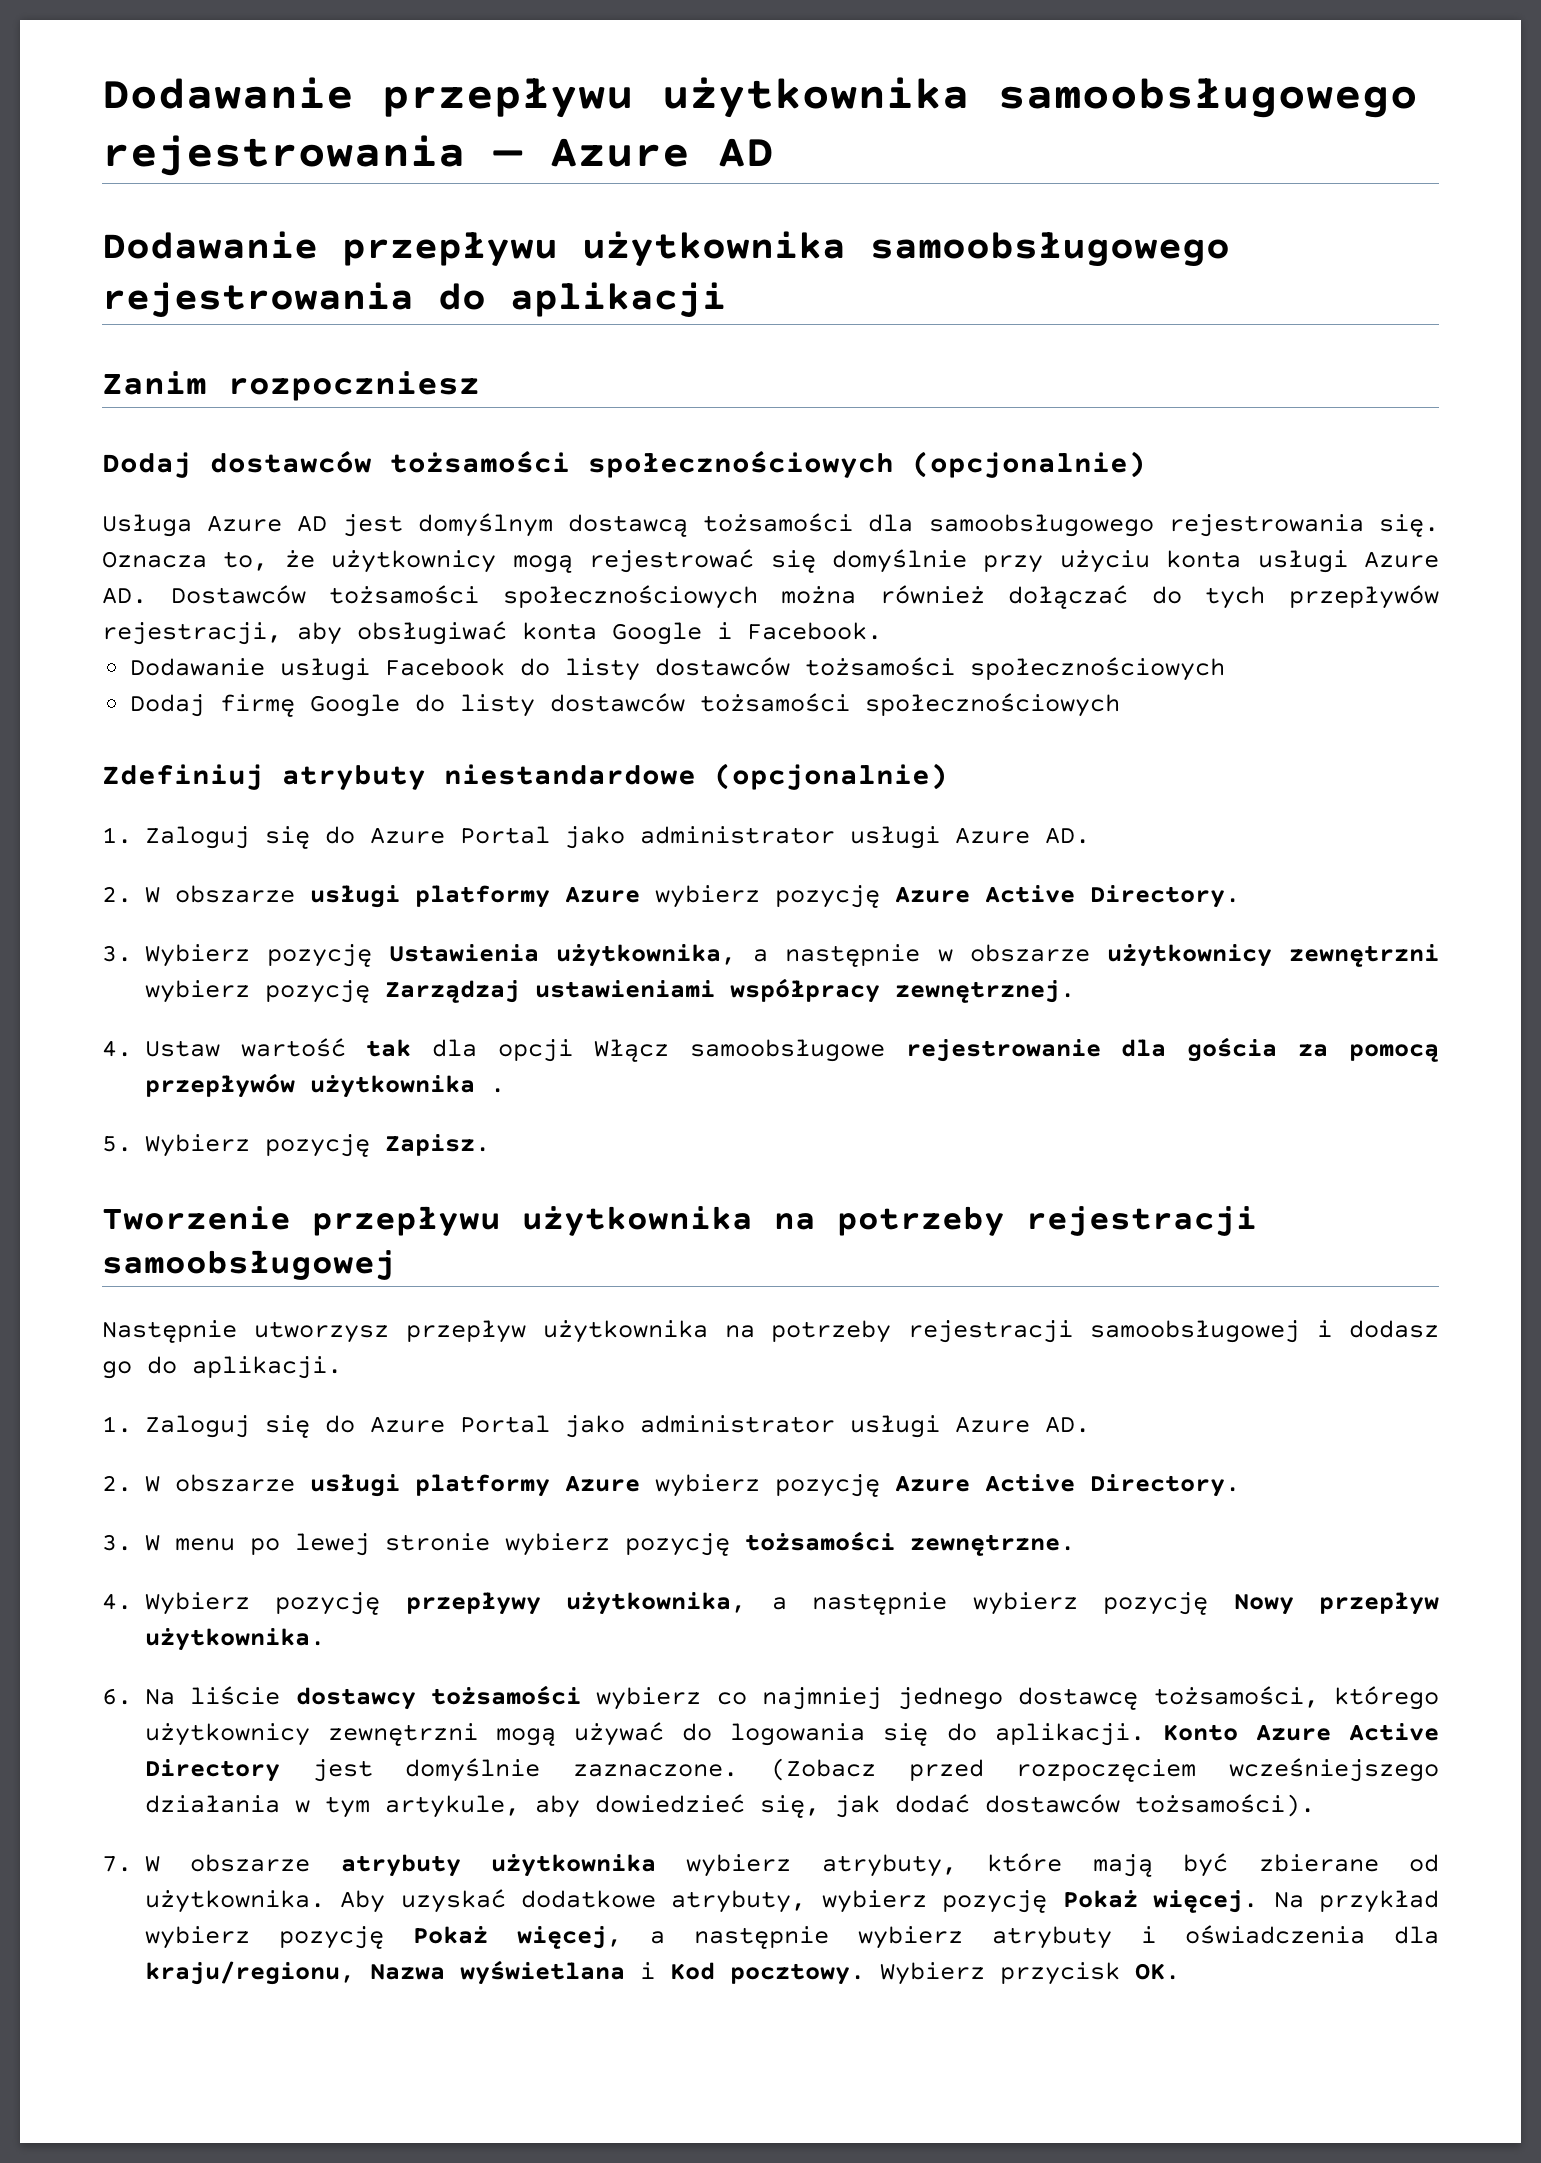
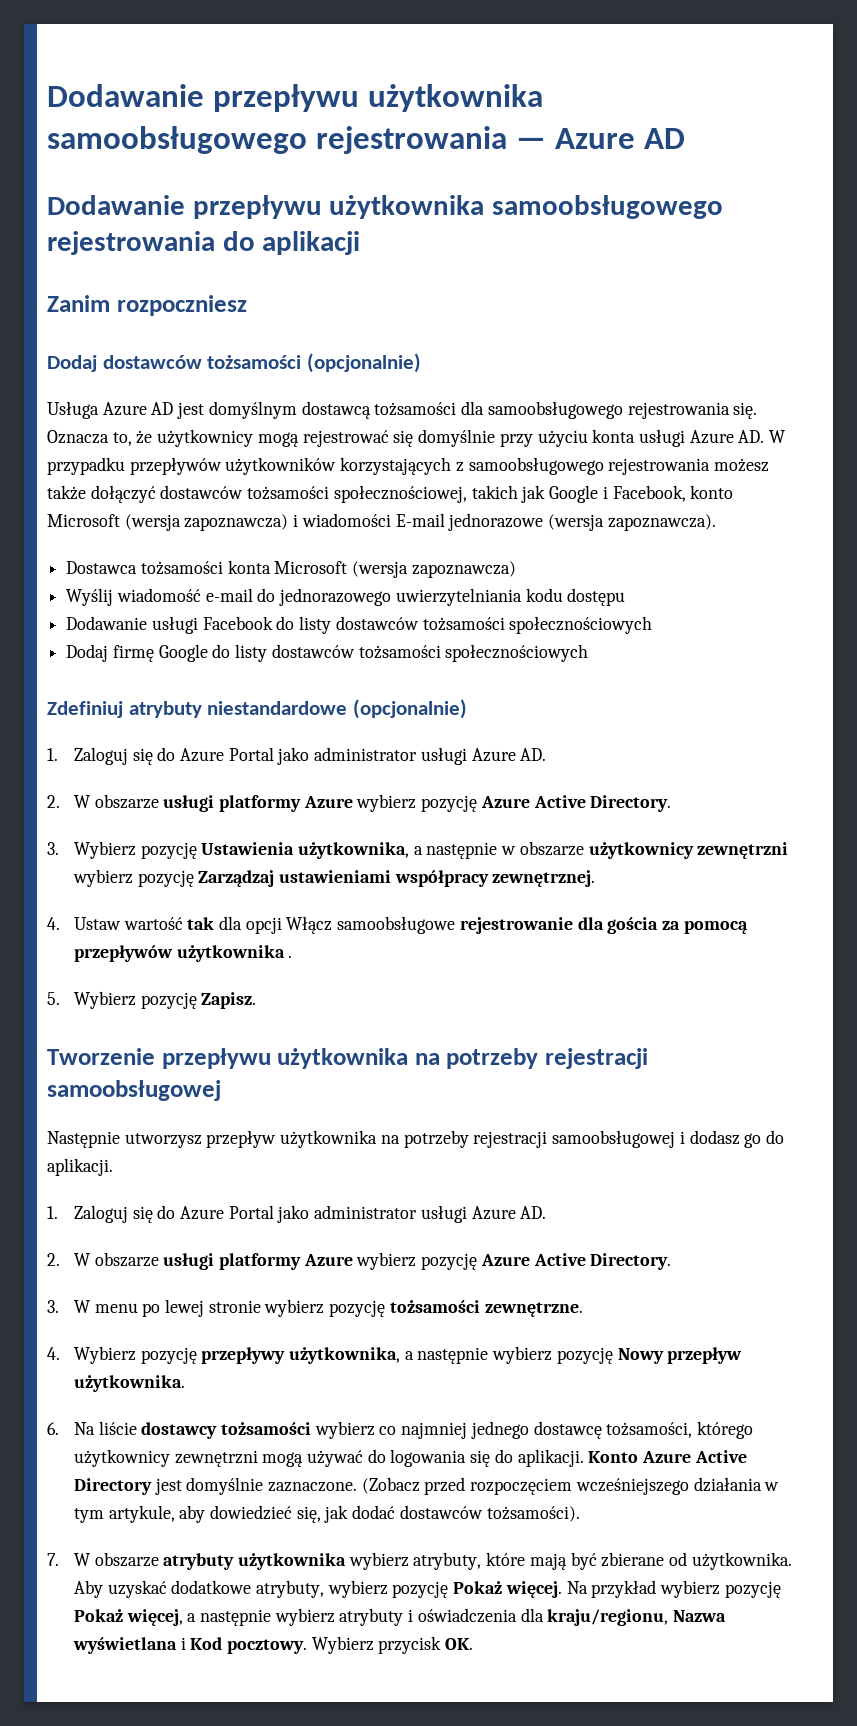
- Dodaj dostawców tożsamości społecznościowych (opcjonalnie)
+ Dodaj dostawców tożsamości (opcjonalnie)
- Oznacza to, że użytkownicy mogą rejestrować się domyślnie przy użyciu konta usługi Azure AD. Dostawców tożsamości społecznościowych można również dołączać do tych przepływów rejestracji, aby obsługiwać konta Google i Facebook.
+ Oznacza to, że użytkownicy mogą rejestrować się domyślnie przy użyciu konta usługi Azure AD. W przypadku przepływów użytkowników korzystających z samoobsługowego rejestrowania możesz także dołączyć dostawców tożsamości społecznościowej, takich jak Google i Facebook, konto Microsoft (wersja zapoznawcza) i wiadomości E-mail jednorazowe (wersja zapoznawcza).
+ Dostawca tożsamości konta Microsoft (wersja zapoznawcza)
+ Wyślij wiadomość e-mail do jednorazowego uwierzytelniania kodu dostępu

